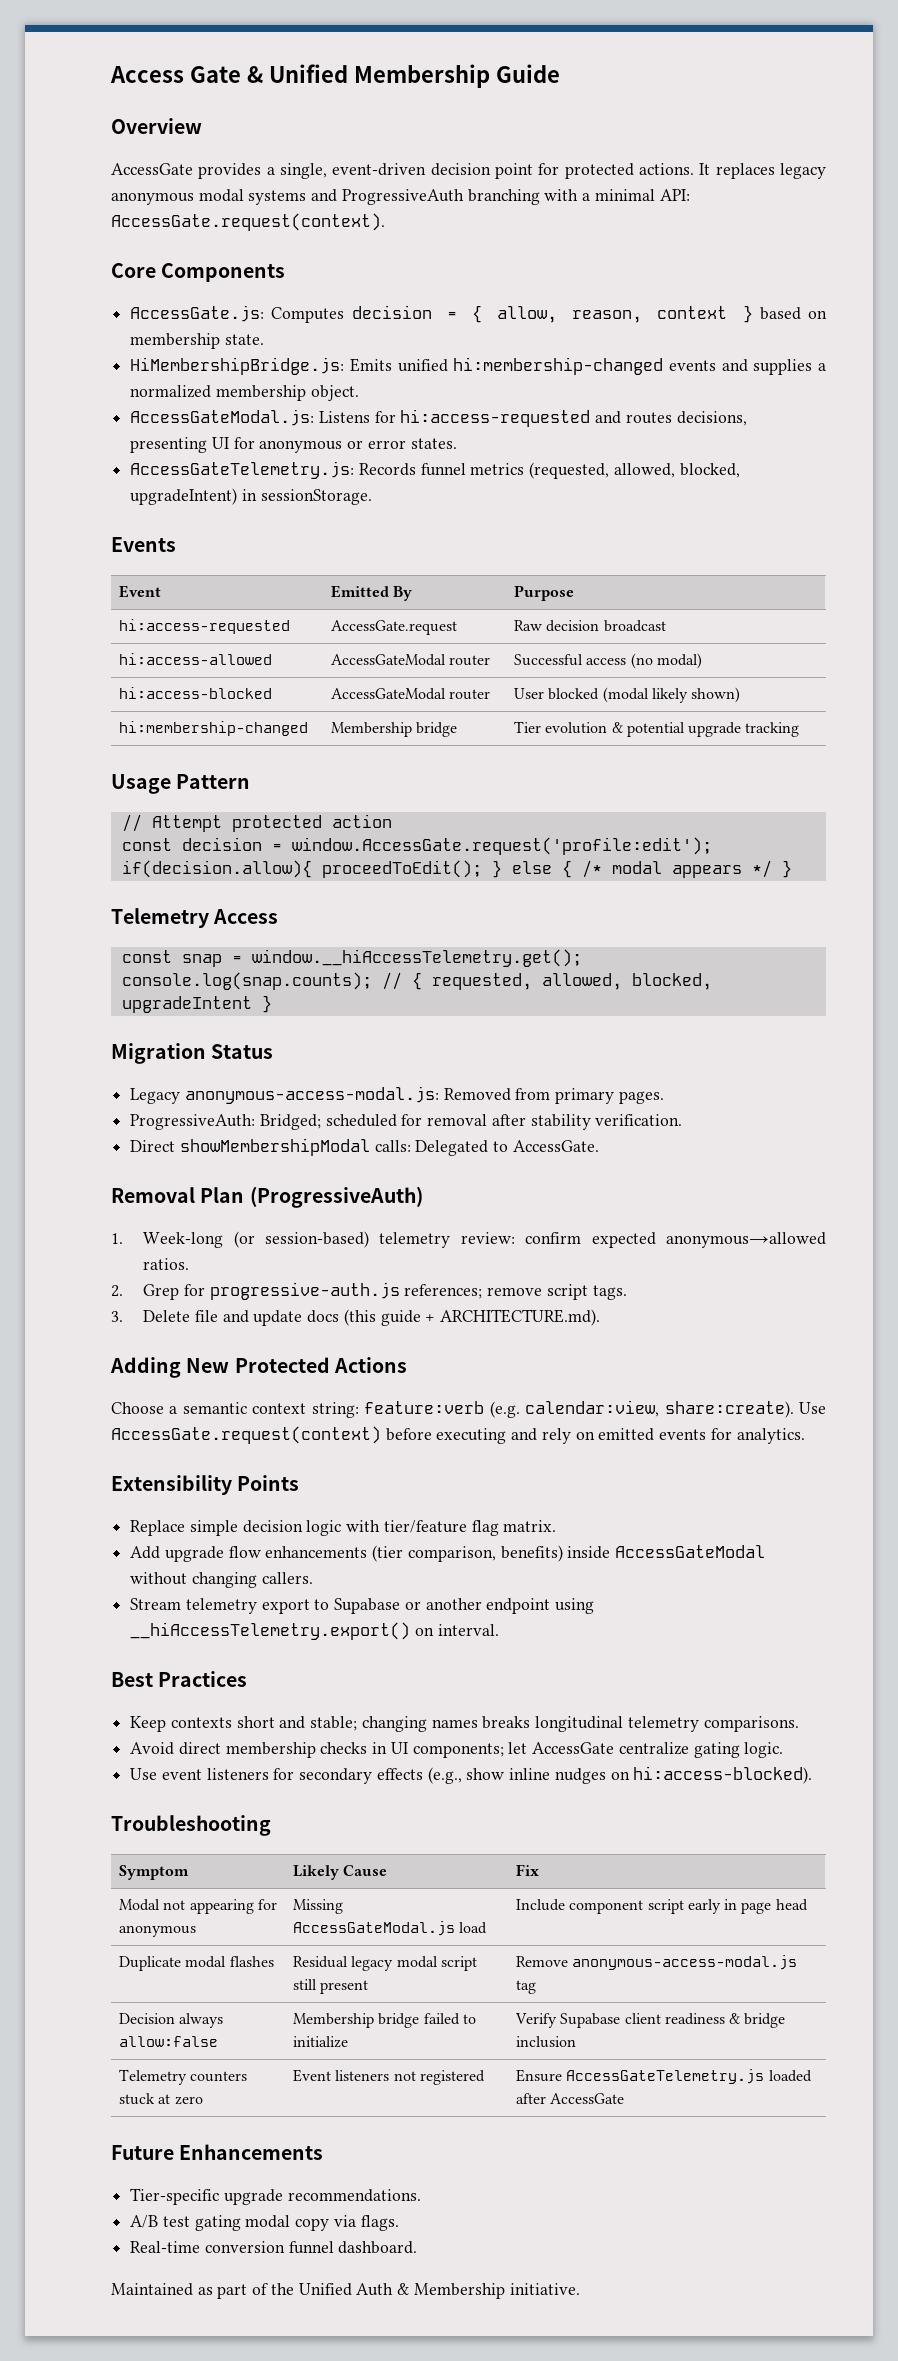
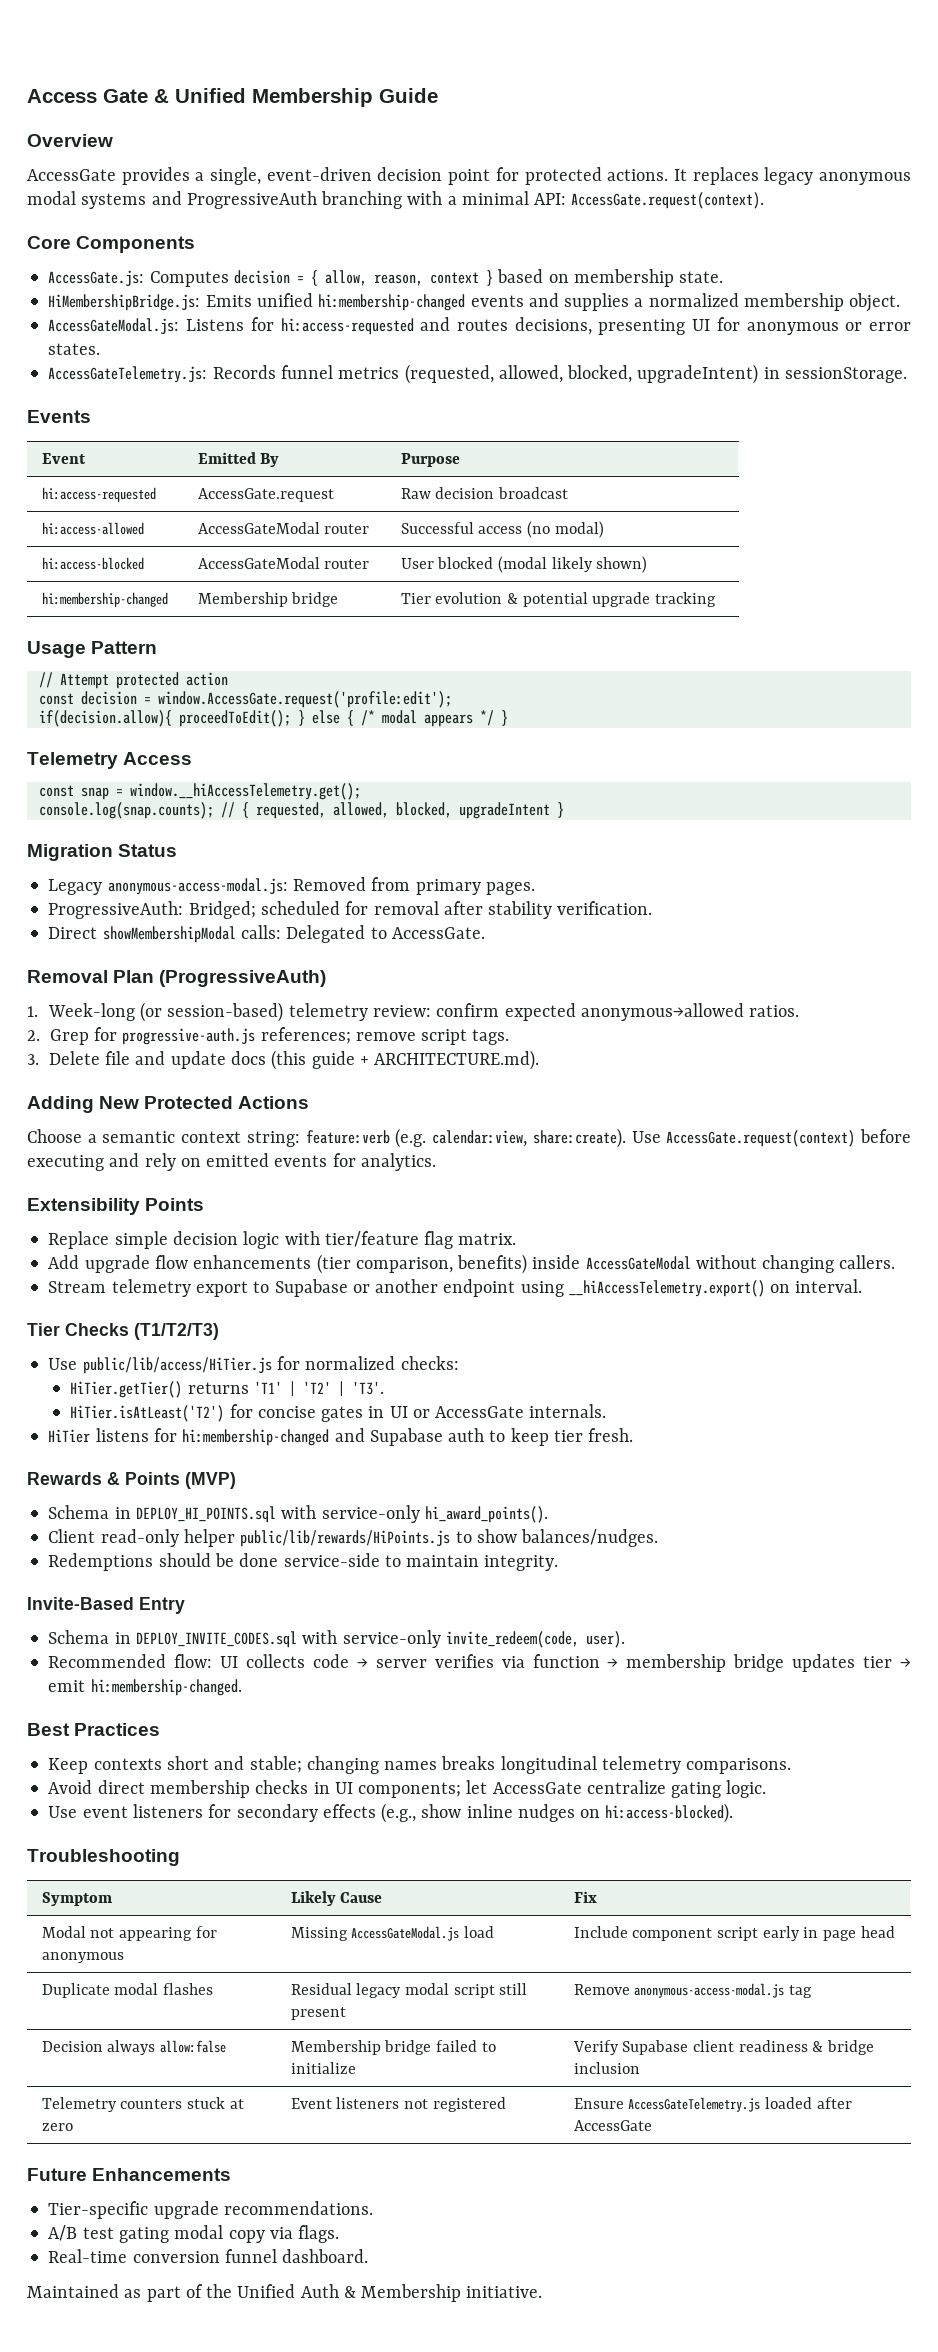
+ Tier Checks (T1/T2/T3)
+ Use public/lib/access/HiTier.js for normalized checks:
+ HiTier.getTier() returns 'T1' | 'T2' | 'T3'.
+ HiTier.isAtLeast('T2') for concise gates in UI or AccessGate internals.
+ HiTier listens for hi:membership-changed and Supabase auth to keep tier fresh.
+ Rewards & Points (MVP)
+ Schema in DEPLOY_HI_POINTS.sql with service-only hi_award_points().
+ Client read-only helper public/lib/rewards/HiPoints.js to show balances/nudges.
+ Redemptions should be done service-side to maintain integrity.
+ Invite-Based Entry
+ Schema in DEPLOY_INVITE_CODES.sql with service-only invite_redeem(code, user).
+ Recommended flow: UI collects code → server verifies via function → membership bridge updates tier → emit hi:membership-changed.

